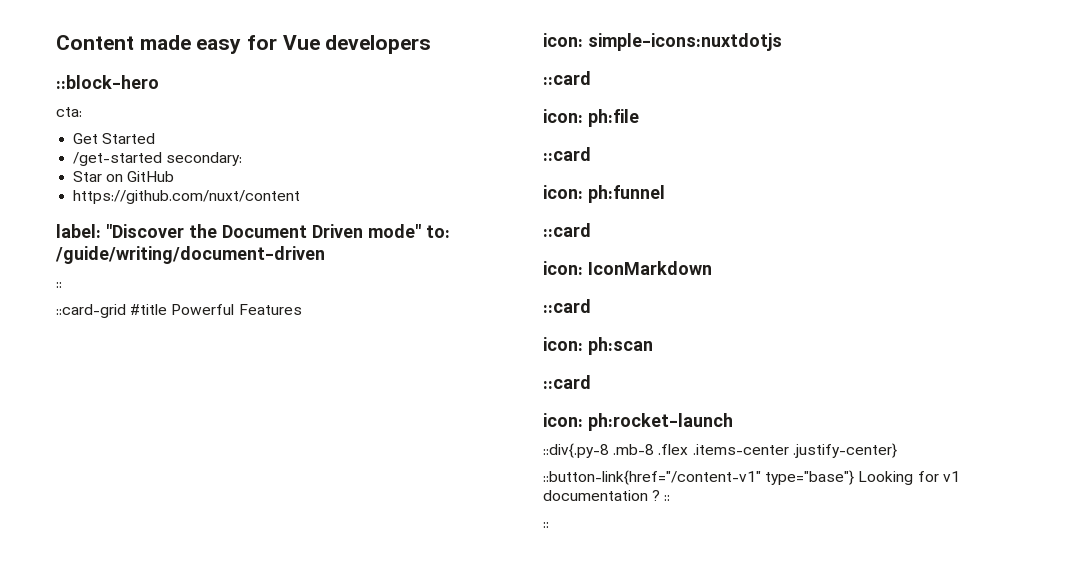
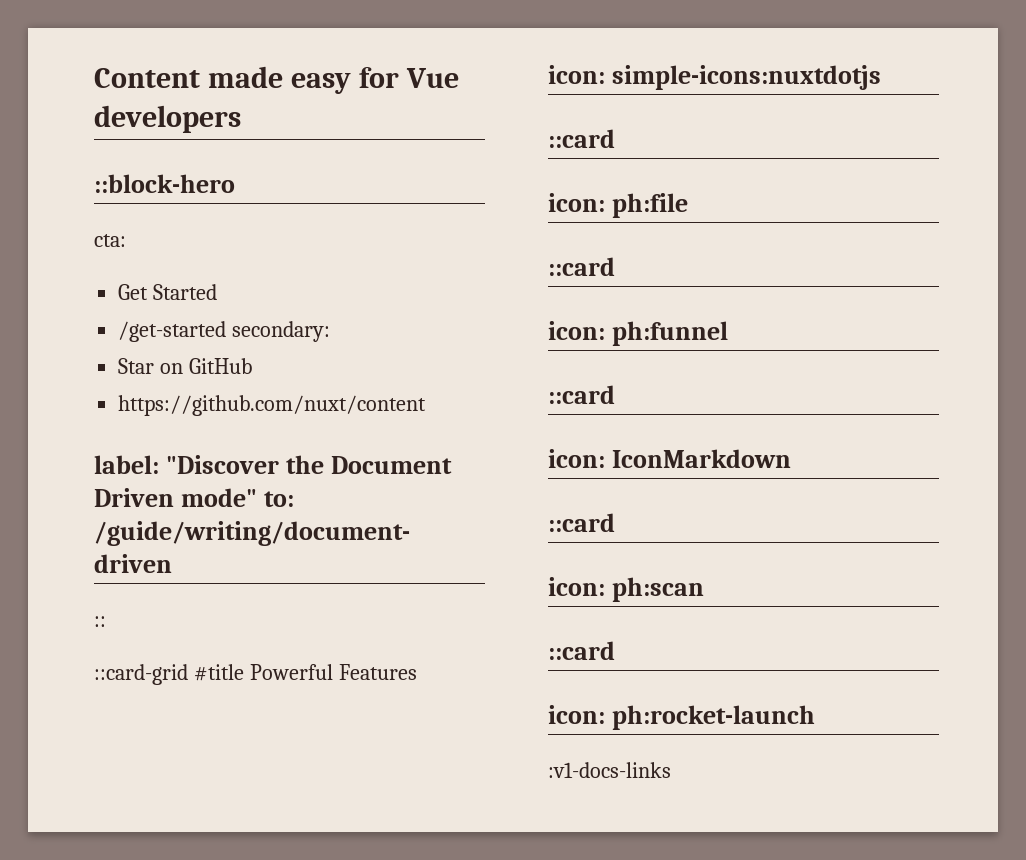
- ::div{.py-8 .mb-8 .flex .items-center .justify-center}
- ::button-link{href="/content-v1" type="base"} Looking for v1 documentation ? ::
- ::
+ :v1-docs-links

